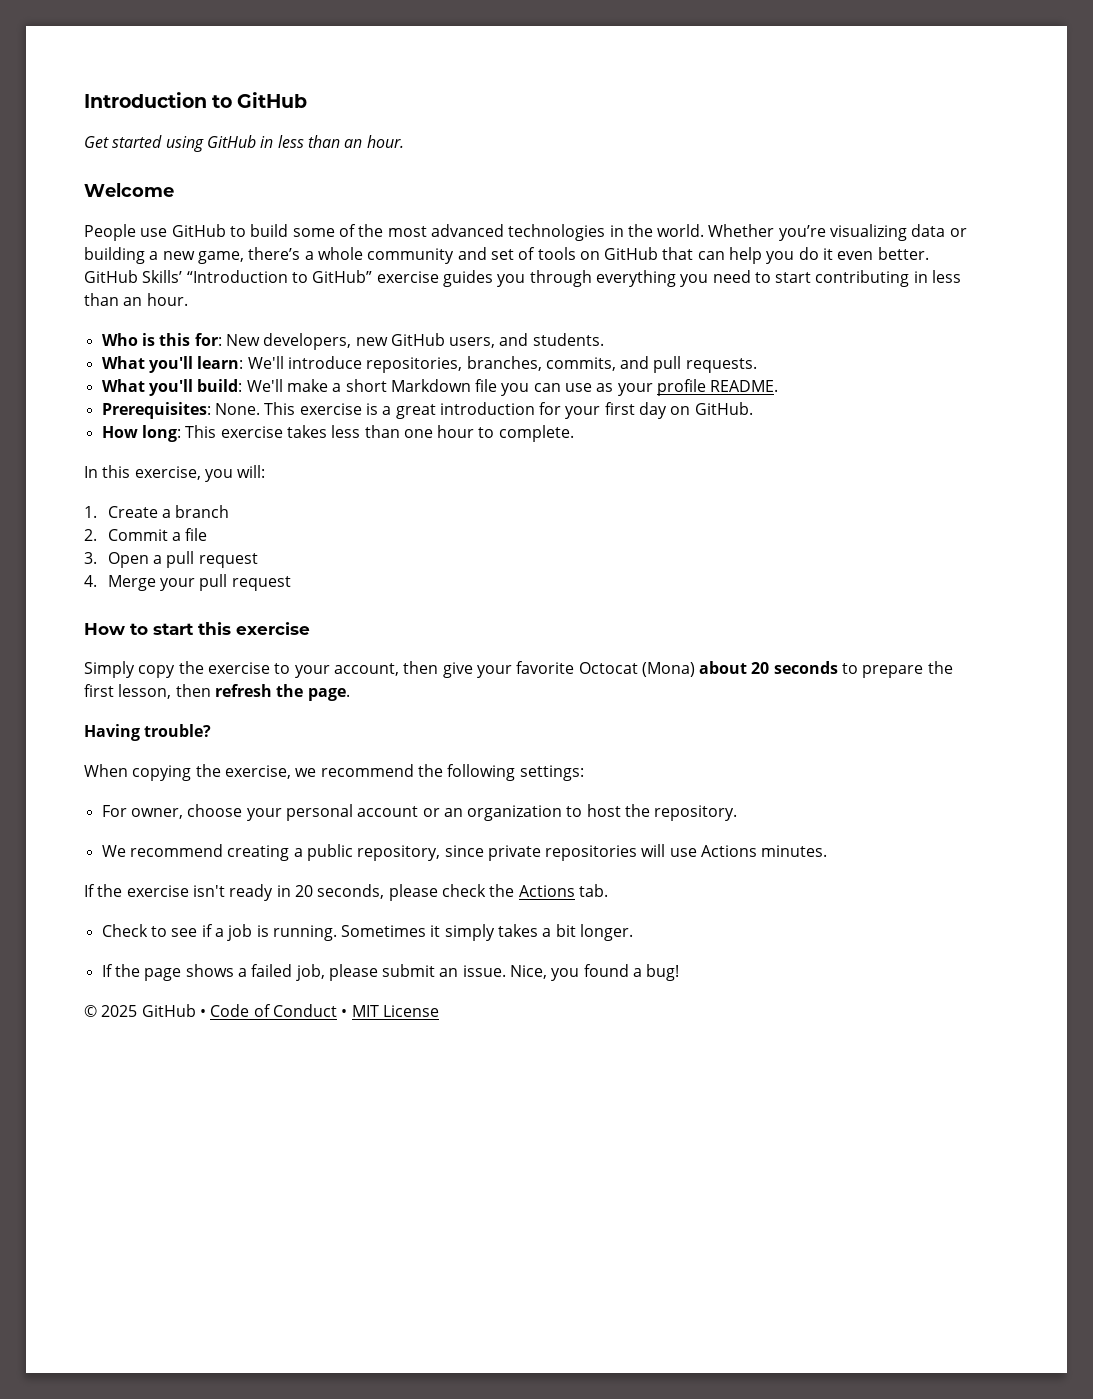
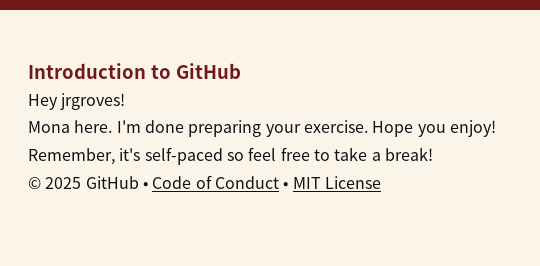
- Get started using GitHub in less than an hour.
- Welcome
- People use GitHub to build some of the most advanced technologies in the world. Whether you’re visualizing data or building a new game, there’s a whole community and set of tools on GitHub that can help you do it even better. GitHub Skills’ “Introduction to GitHub” exercise guides you through everything you need to start contributing in less than an hour.
- Who is this for: New developers, new GitHub users, and students.
- What you'll learn: We'll introduce repositories, branches, commits, and pull requests.
- What you'll build: We'll make a short Markdown file you can use as your profile README.
- Prerequisites: None. This exercise is a great introduction for your first day on GitHub.
- How long: This exercise takes less than one hour to complete.
- In this exercise, you will:
- 1. Create a branch
- 2. Commit a file
- 3. Open a pull request
- 4. Merge your pull request
- How to start this exercise
- Simply copy the exercise to your account, then give your favorite Octocat (Mona) about 20 seconds to prepare the first lesson, then refresh the page.
- Having trouble?
- When copying the exercise, we recommend the following settings:
- For owner, choose your personal account or an organization to host the repository.
- We recommend creating a public repository, since private repositories will use Actions minutes.
- If the exercise isn't ready in 20 seconds, please check the Actions tab.
- Check to see if a job is running. Sometimes it simply takes a bit longer.
- If the page shows a failed job, please submit an issue. Nice, you found a bug!
+ Hey jrgroves!
+ Mona here. I'm done preparing your exercise. Hope you enjoy!
+ Remember, it's self-paced so feel free to take a break!

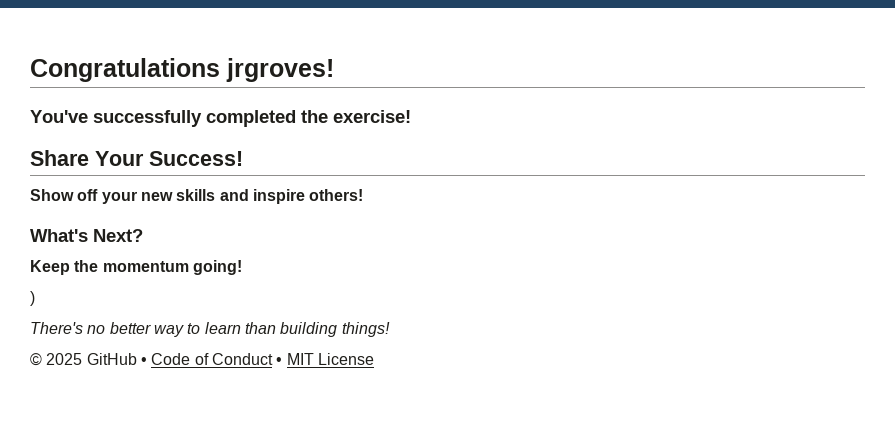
- Introduction to GitHub
- Hey jrgroves!
- Mona here. I'm done preparing your exercise. Hope you enjoy!
- Remember, it's self-paced so feel free to take a break!
+ Congratulations jrgroves!
+ You've successfully completed the exercise!
+ Share Your Success!
+ Show off your new skills and inspire others!
+ What's Next?
+ Keep the momentum going!
+ )
+ There's no better way to learn than building things!

